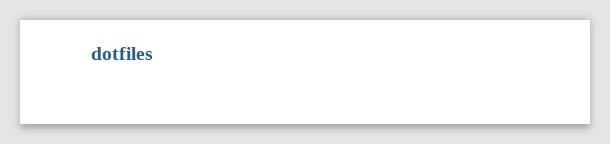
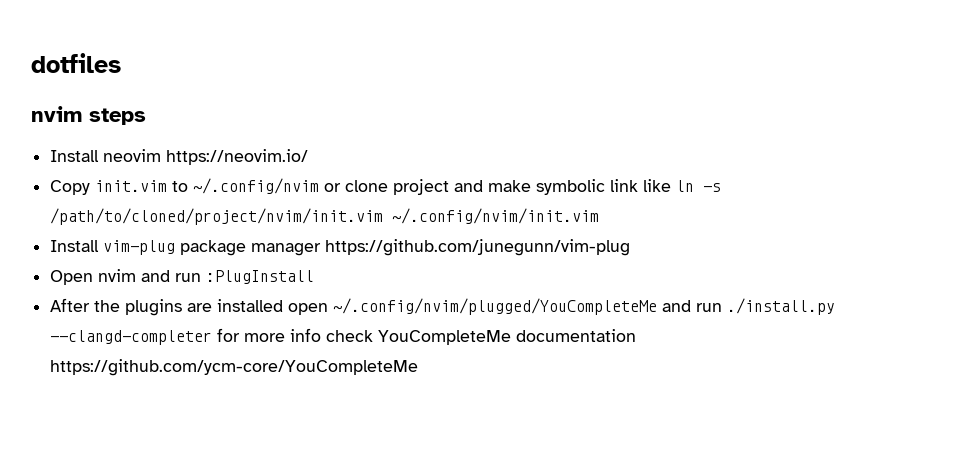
+ nvim steps
+ Install neovim https://neovim.io/
+ Copy init.vim to ~/.config/nvim or clone project and make symbolic link like ln -s /path/to/cloned/project/nvim/init.vim ~/.config/nvim/init.vim
+ Install vim-plug package manager https://github.com/junegunn/vim-plug
+ Open nvim and run :PlugInstall
+ After the plugins are installed open ~/.config/nvim/plugged/YouCompleteMe and run ./install.py --clangd-completer for more info check YouCompleteMe documentation https://github.com/ycm-core/YouCompleteMe

